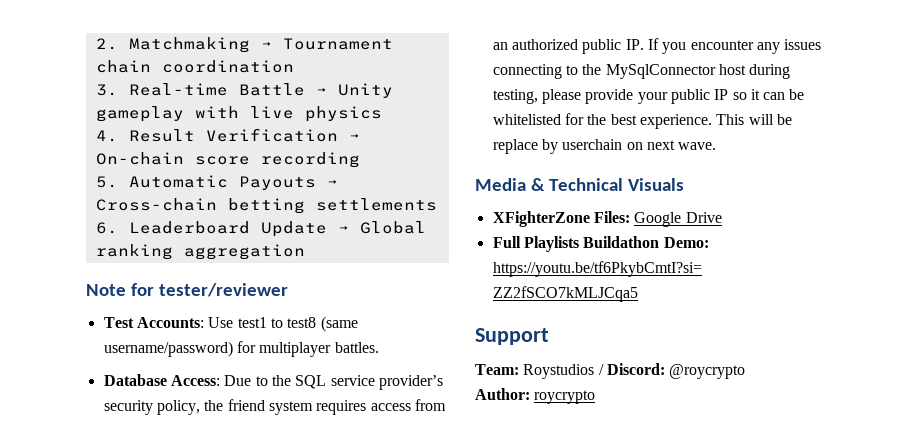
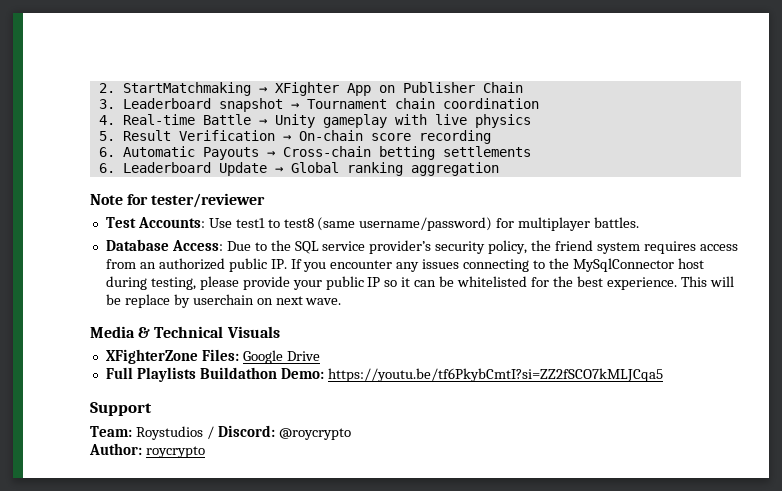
- 2. Matchmaking → Tournament chain coordination
+ 2. StartMatchmaking → XFighter App on Publisher Chain
+ 3. Leaderboard snapshot → Tournament chain coordination
- 3. Real-time Battle → Unity gameplay with live physics
+ 4. Real-time Battle → Unity gameplay with live physics
- 4. Result Verification → On-chain score recording
+ 5. Result Verification → On-chain score recording
- 5. Automatic Payouts → Cross-chain betting settlements
+ 6. Automatic Payouts → Cross-chain betting settlements

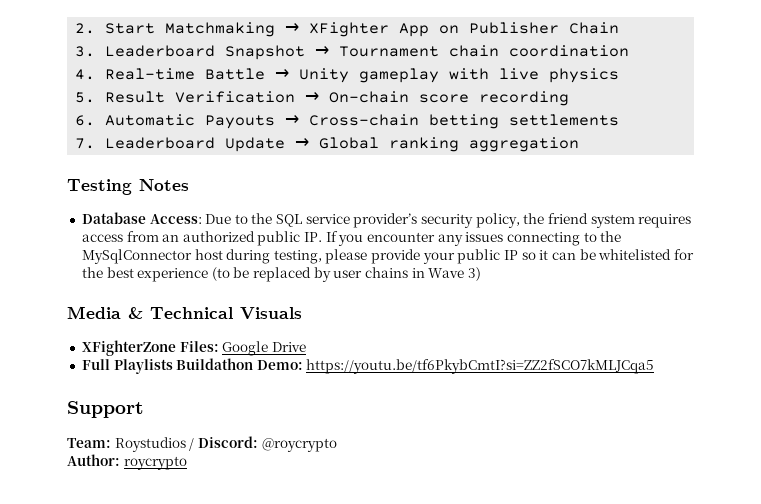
- 2. StartMatchmaking → XFighter App on Publisher Chain
+ 2. Start Matchmaking → XFighter App on Publisher Chain
- 3. Leaderboard snapshot → Tournament chain coordination
+ 3. Leaderboard Snapshot → Tournament chain coordination
- 6. Leaderboard Update → Global ranking aggregation
+ 7. Leaderboard Update → Global ranking aggregation
- Note for tester/reviewer
- Test Accounts: Use test1 to test8 (same username/password) for multiplayer battles.
+ Testing Notes
- Database Access: Due to the SQL service provider’s security policy, the friend system requires access from an authorized public IP. If you encounter any issues connecting to the MySqlConnector host during testing, please provide your public IP so it can be whitelisted for the best experience. This will be replace by userchain on next wave.
+ Database Access: Due to the SQL service provider’s security policy, the friend system requires access from an authorized public IP. If you encounter any issues connecting to the MySqlConnector host during testing, please provide your public IP so it can be whitelisted for the best experience (to be replaced by user chains in Wave 3)

